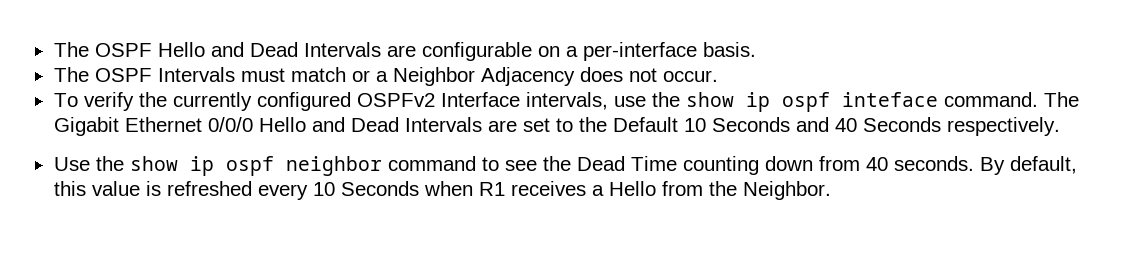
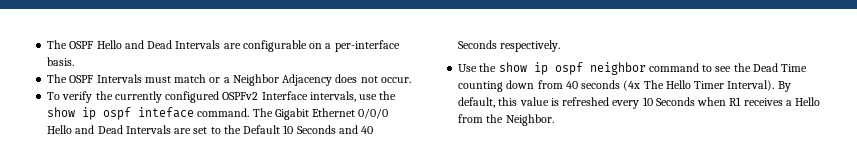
- Use the show ip ospf neighbor command to see the Dead Time counting down from 40 seconds.
+ Use the show ip ospf neighbor command to see the Dead Time counting down from 40 seconds (4x The Hello Timer Interval).

